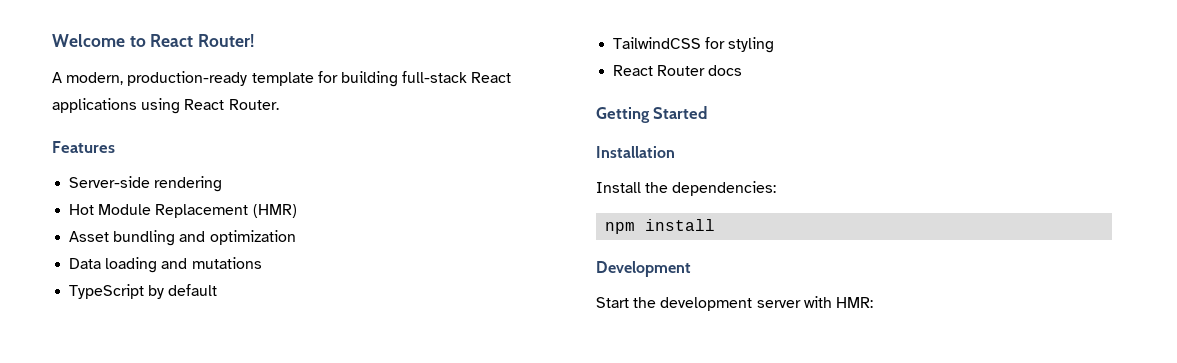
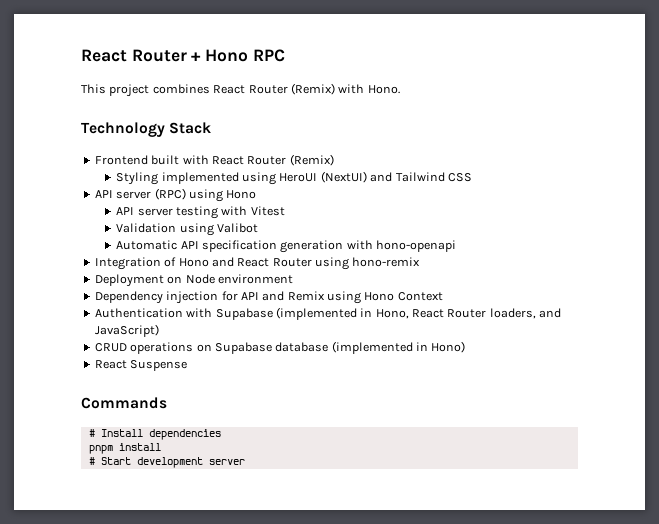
- Welcome to React Router!
- A modern, production-ready template for building full-stack React applications using React Router.
- Features
- Server-side rendering
- Hot Module Replacement (HMR)
- Asset bundling and optimization
- Data loading and mutations
- TypeScript by default
- TailwindCSS for styling
- React Router docs
- Getting Started
- Installation
- Install the dependencies:
- npm install
- Development
- Start the development server with HMR:
+ React Router + Hono RPC
+ This project combines React Router (Remix) with Hono.
+ Technology Stack
+ Frontend built with React Router (Remix)
+ Styling implemented using HeroUI (NextUI) and Tailwind CSS
+ API server (RPC) using Hono
+ API server testing with Vitest
+ Validation using Valibot
+ Automatic API specification generation with hono-openapi
+ Integration of Hono and React Router using hono-remix
+ Deployment on Node environment
+ Dependency injection for API and Remix using Hono Context
+ Authentication with Supabase (implemented in Hono, React Router loaders, and JavaScript)
+ CRUD operations on Supabase database (implemented in Hono)
+ React Suspense
+ Commands
+ # Install dependencies
+ pnpm install
+ # Start development server

